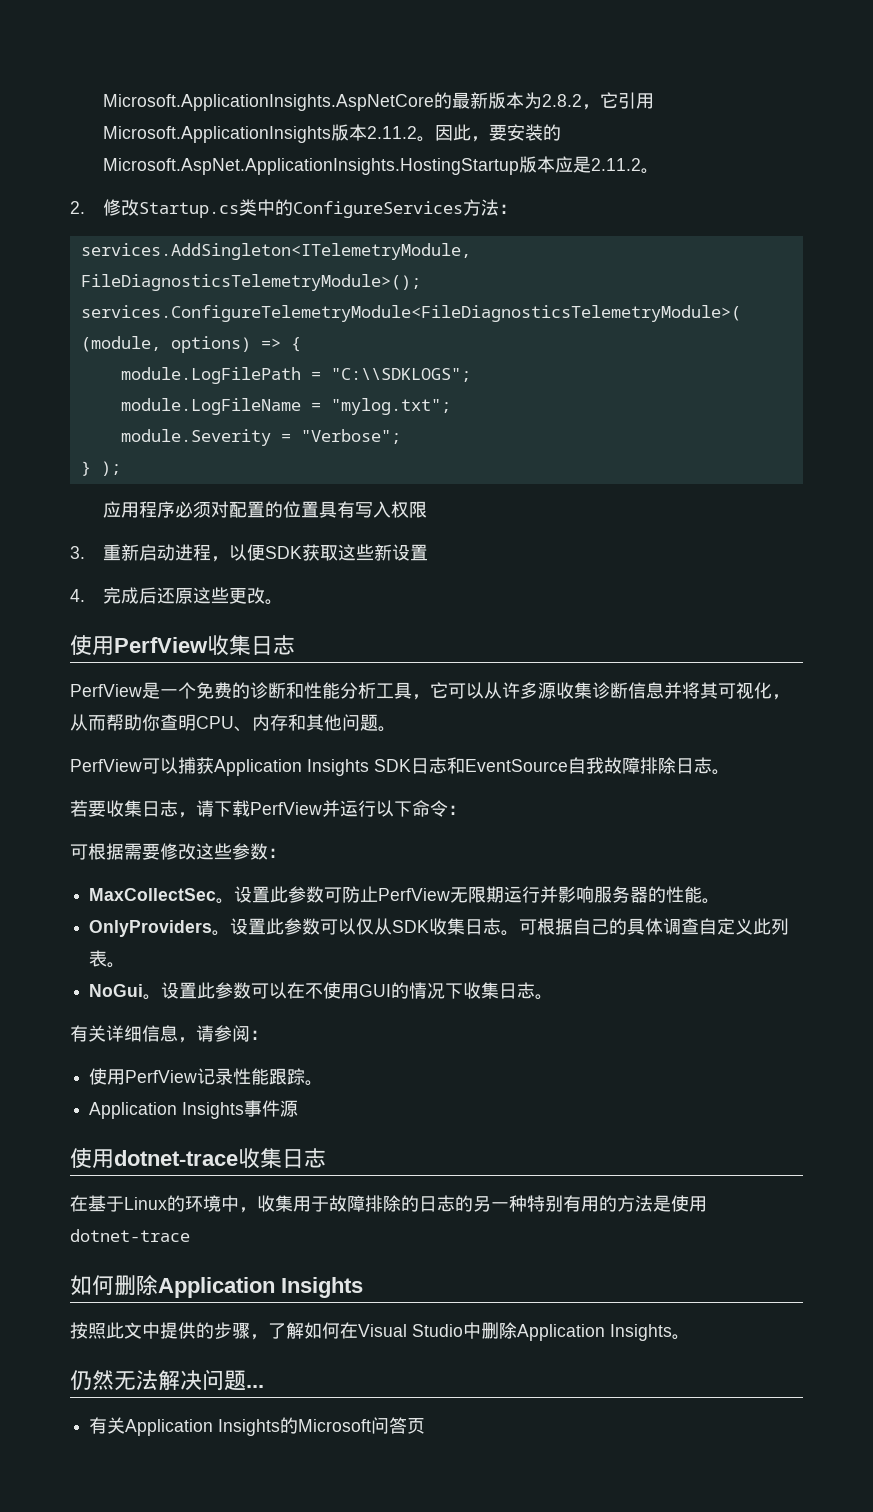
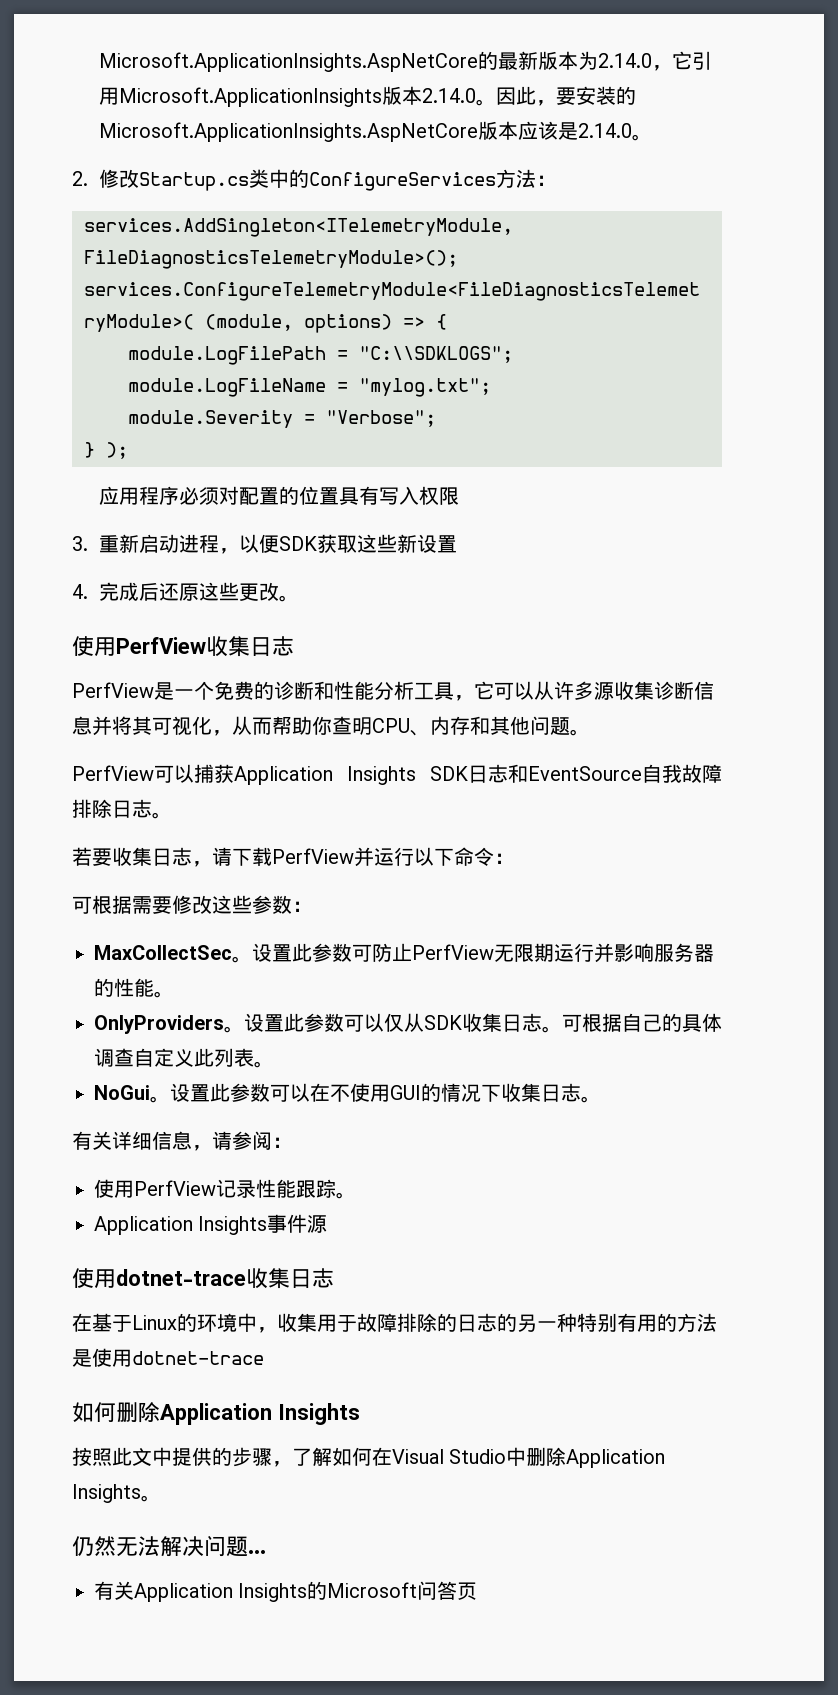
- Microsoft.ApplicationInsights.AspNetCore的最新版本为2.8.2，它引用Microsoft.ApplicationInsights版本2.11.2。
+ Microsoft.ApplicationInsights.AspNetCore的最新版本为2.14.0，它引用Microsoft.ApplicationInsights版本2.14.0。
- 因此，要安装的Microsoft.AspNet.ApplicationInsights.HostingStartup版本应是2.11.2。
+ 因此，要安装的Microsoft.ApplicationInsights.AspNetCore版本应该是2.14.0。

